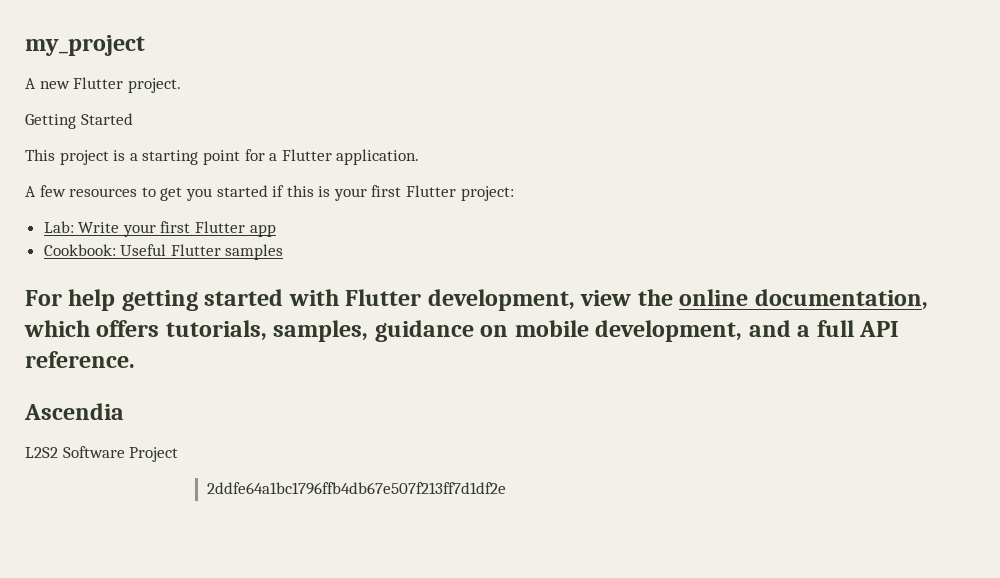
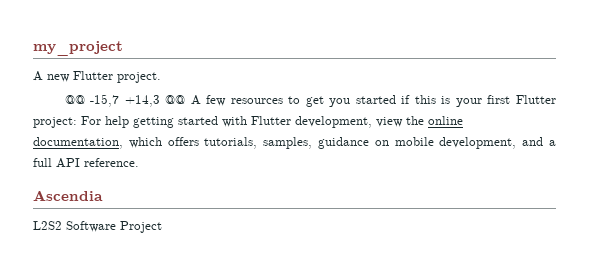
- Getting Started
- This project is a starting point for a Flutter application.
- A few resources to get you started if this is your first Flutter project:
- Lab: Write your first Flutter app
- Cookbook: Useful Flutter samples
- For help getting started with Flutter development, view the online documentation, which offers tutorials, samples, guidance on mobile development, and a full API reference.
+ @@ -15,7 +14,3 @@ A few resources to get you started if this is your first Flutter project: For help getting started with Flutter development, view the online documentation, which offers tutorials, samples, guidance on mobile development, and a full API reference.
- 2ddfe64a1bc1796ffb4db67e507f213ff7d1df2e

